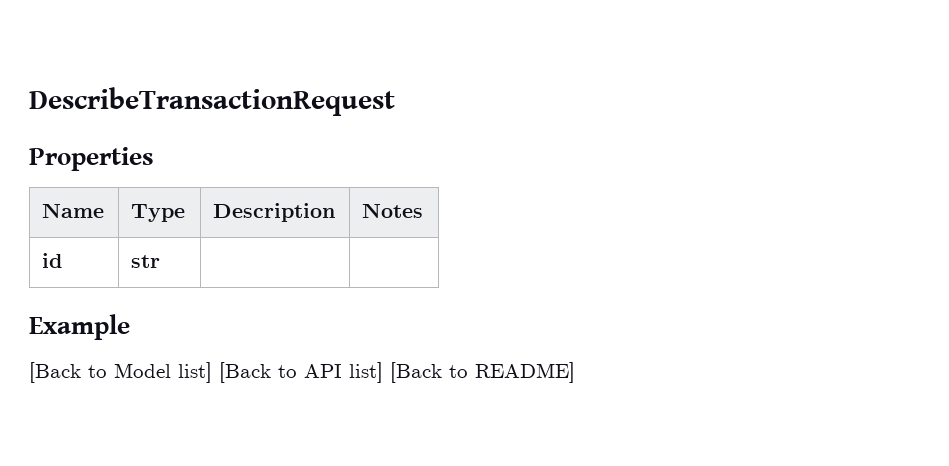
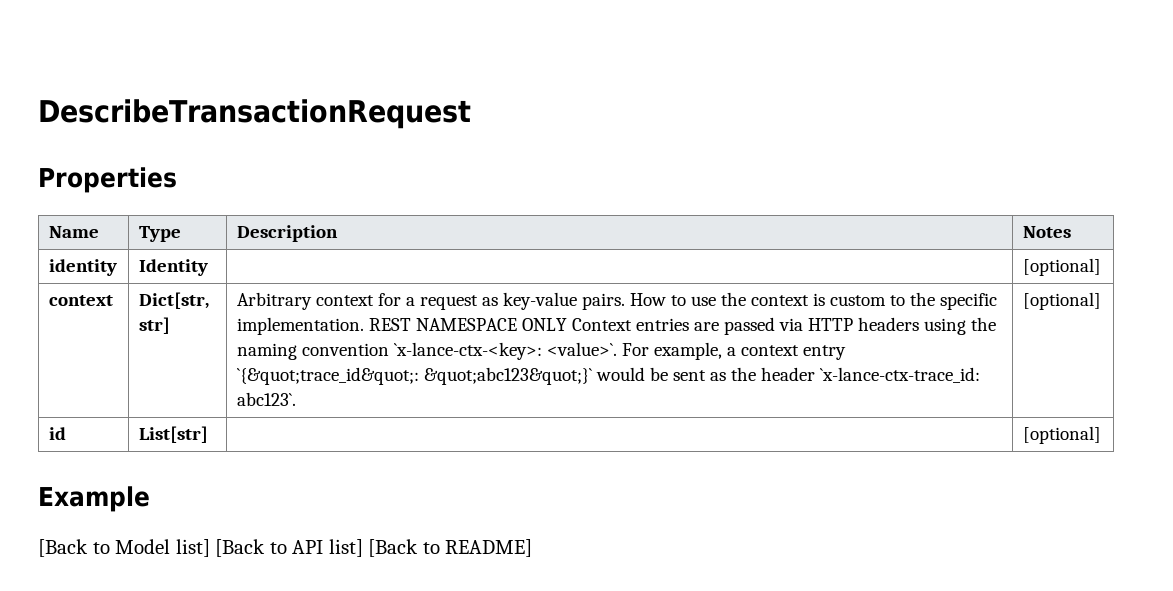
+ identity | Identity | | [optional]
+ context | Dict[str, str] | Arbitrary context for a request as key-value pairs. How to use the context is custom to the specific implementation. REST NAMESPACE ONLY Context entries are passed via HTTP headers using the naming convention `x-lance-ctx-<key>: <value>`. For example, a context entry `{&quot;trace_id&quot;: &quot;abc123&quot;}` would be sent as the header `x-lance-ctx-trace_id: abc123`. | [optional]
- id | str | |
+ id | List[str] | | [optional]

